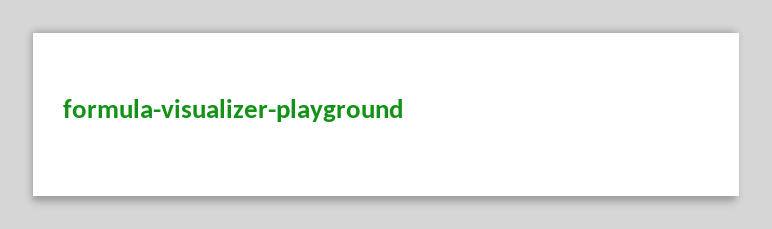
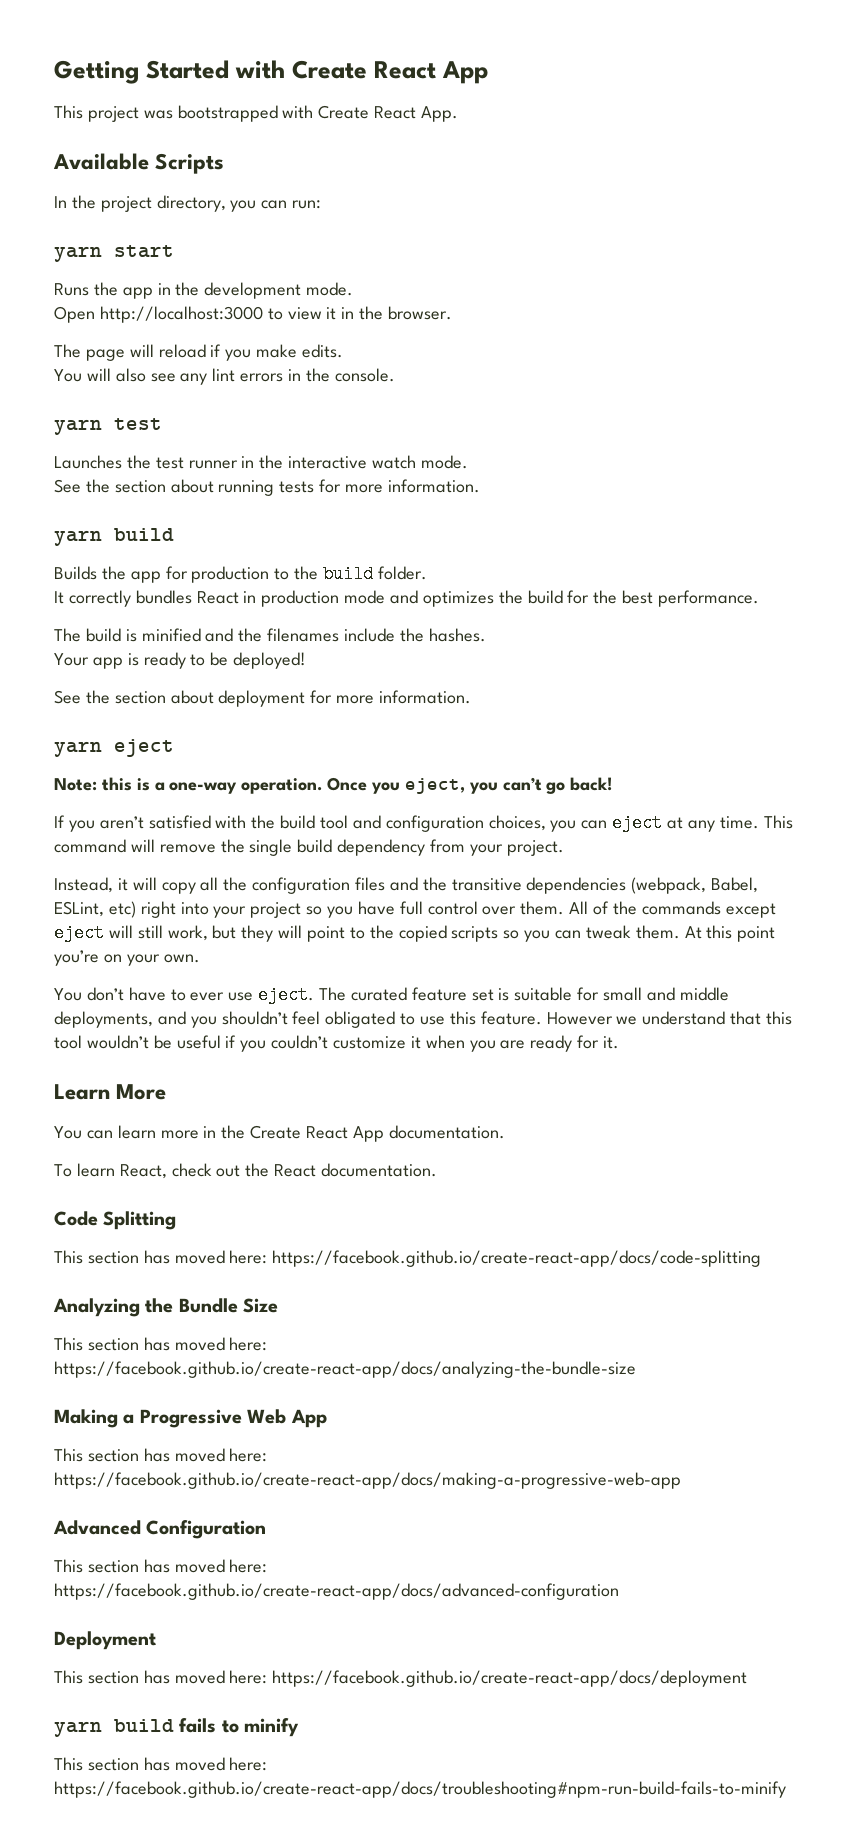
- formula-visualizer-playground
+ Getting Started with Create React App
+ This project was bootstrapped with Create React App.
+ Available Scripts
+ In the project directory, you can run:
+ yarn start
+ Runs the app in the development mode.
+ Open http://localhost:3000 to view it in the browser.
+ The page will reload if you make edits.
+ You will also see any lint errors in the console.
+ yarn test
+ Launches the test runner in the interactive watch mode.
+ See the section about running tests for more information.
+ yarn build
+ Builds the app for production to the build folder.
+ It correctly bundles React in production mode and optimizes the build for the best performance.
+ The build is minified and the filenames include the hashes.
+ Your app is ready to be deployed!
+ See the section about deployment for more information.
+ yarn eject
+ Note: this is a one-way operation. Once you eject, you can’t go back!
+ If you aren’t satisfied with the build tool and configuration choices, you can eject at any time. This command will remove the single build dependency from your project.
+ Instead, it will copy all the configuration files and the transitive dependencies (webpack, Babel, ESLint, etc) right into your project so you have full control over them. All of the commands except eject will still work, but they will point to the copied scripts so you can tweak them. At this point you’re on your own.
+ You don’t have to ever use eject. The curated feature set is suitable for small and middle deployments, and you shouldn’t feel obligated to use this feature. However we understand that this tool wouldn’t be useful if you couldn’t customize it when you are ready for it.
+ Learn More
+ You can learn more in the Create React App documentation.
+ To learn React, check out the React documentation.
+ Code Splitting
+ This section has moved here: https://facebook.github.io/create-react-app/docs/code-splitting
+ Analyzing the Bundle Size
+ This section has moved here: https://facebook.github.io/create-react-app/docs/analyzing-the-bundle-size
+ Making a Progressive Web App
+ This section has moved here: https://facebook.github.io/create-react-app/docs/making-a-progressive-web-app
+ Advanced Configuration
+ This section has moved here: https://facebook.github.io/create-react-app/docs/advanced-configuration
+ Deployment
+ This section has moved here: https://facebook.github.io/create-react-app/docs/deployment
+ yarn build fails to minify
+ This section has moved here: https://facebook.github.io/create-react-app/docs/troubleshooting#npm-run-build-fails-to-minify

